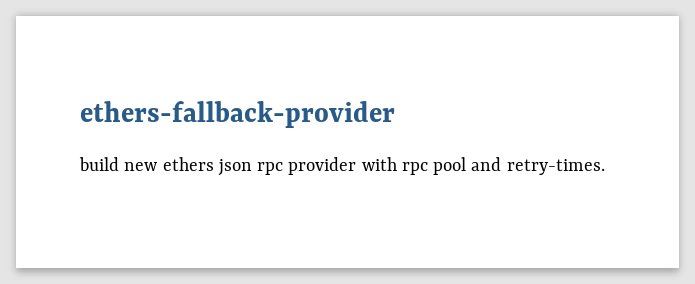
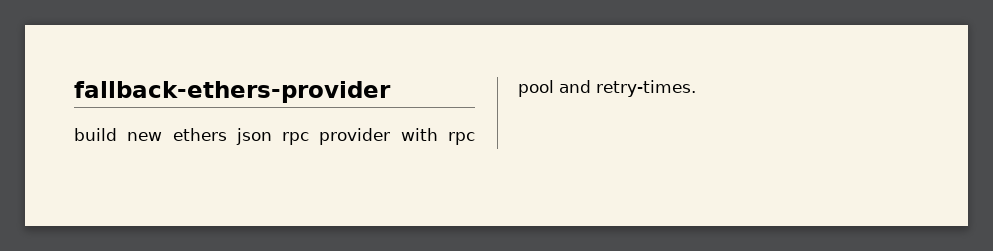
- ethers-fallback-provider
+ fallback-ethers-provider

